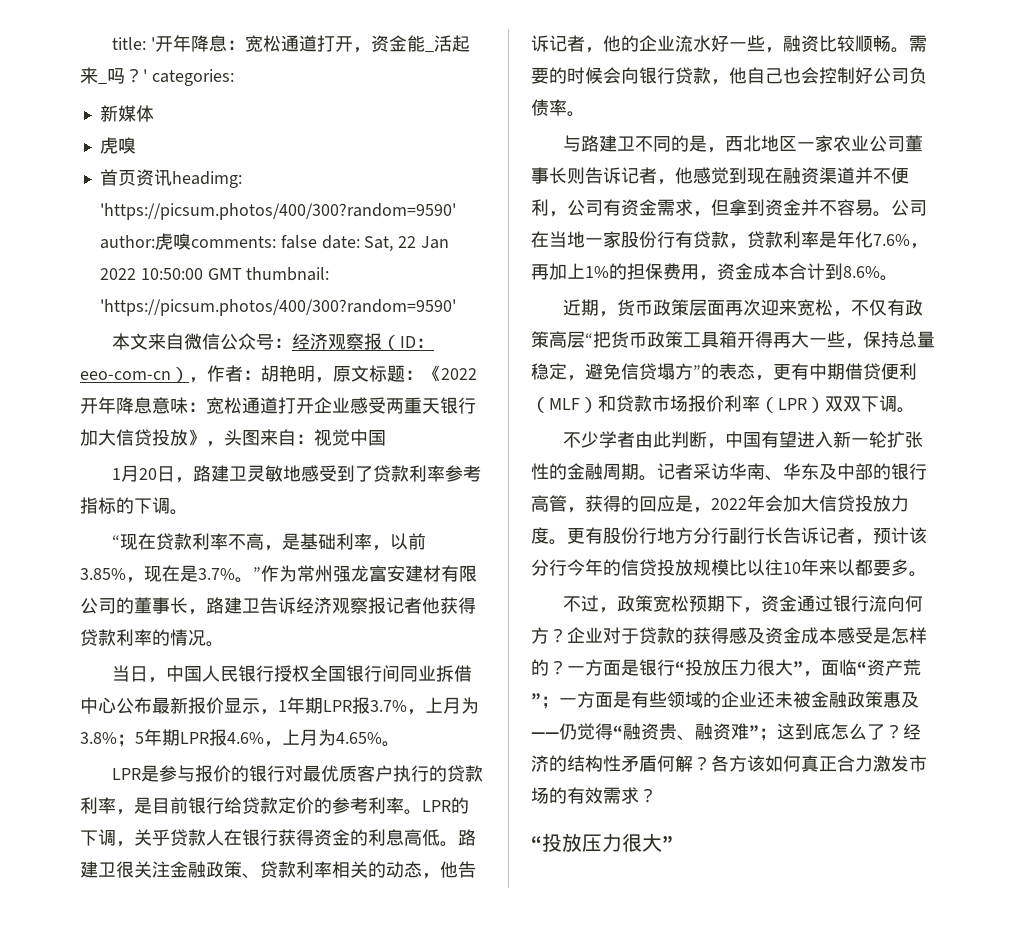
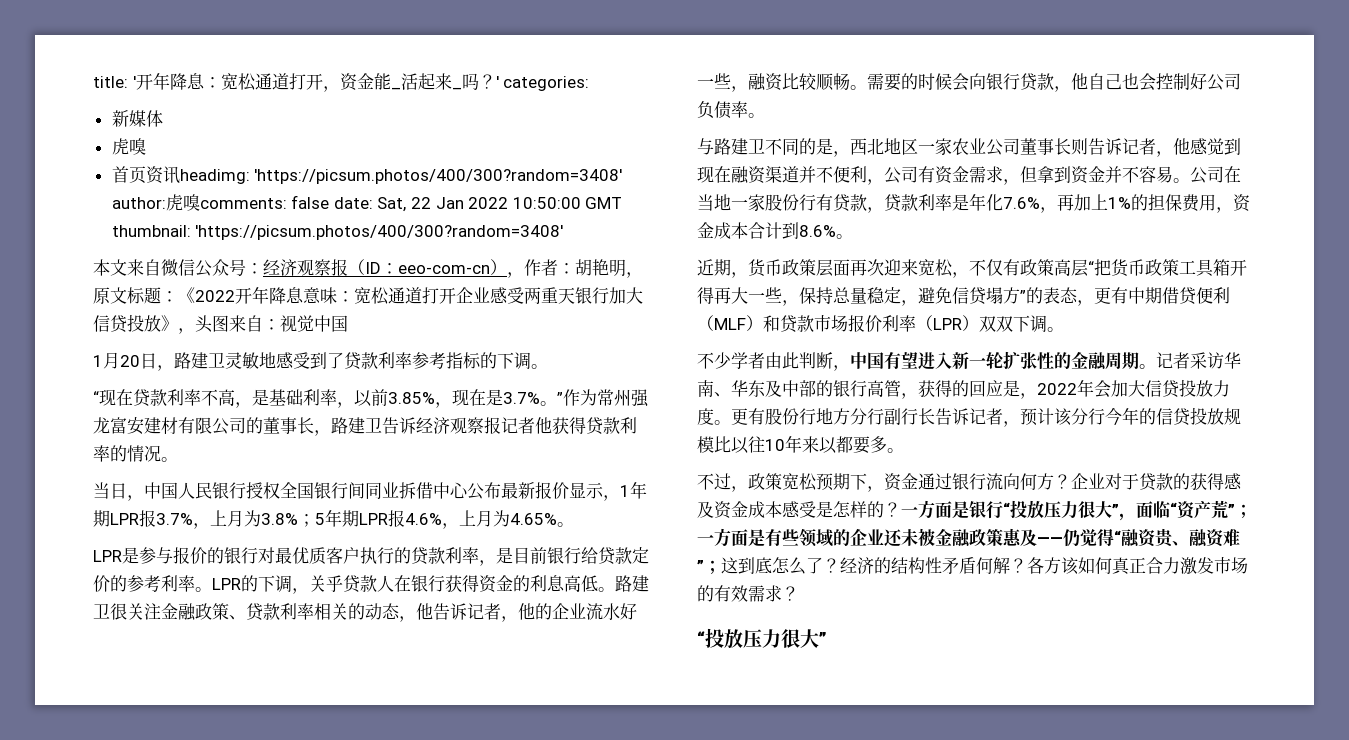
- 首页资讯headimg: 'https://picsum.photos/400/300?random=9590' author:虎嗅comments: false date: Sat, 22 Jan 2022 10:50:00 GMT thumbnail: 'https://picsum.photos/400/300?random=9590'
+ 首页资讯headimg: 'https://picsum.photos/400/300?random=3408' author:虎嗅comments: false date: Sat, 22 Jan 2022 10:50:00 GMT thumbnail: 'https://picsum.photos/400/300?random=3408'

